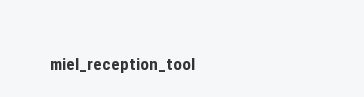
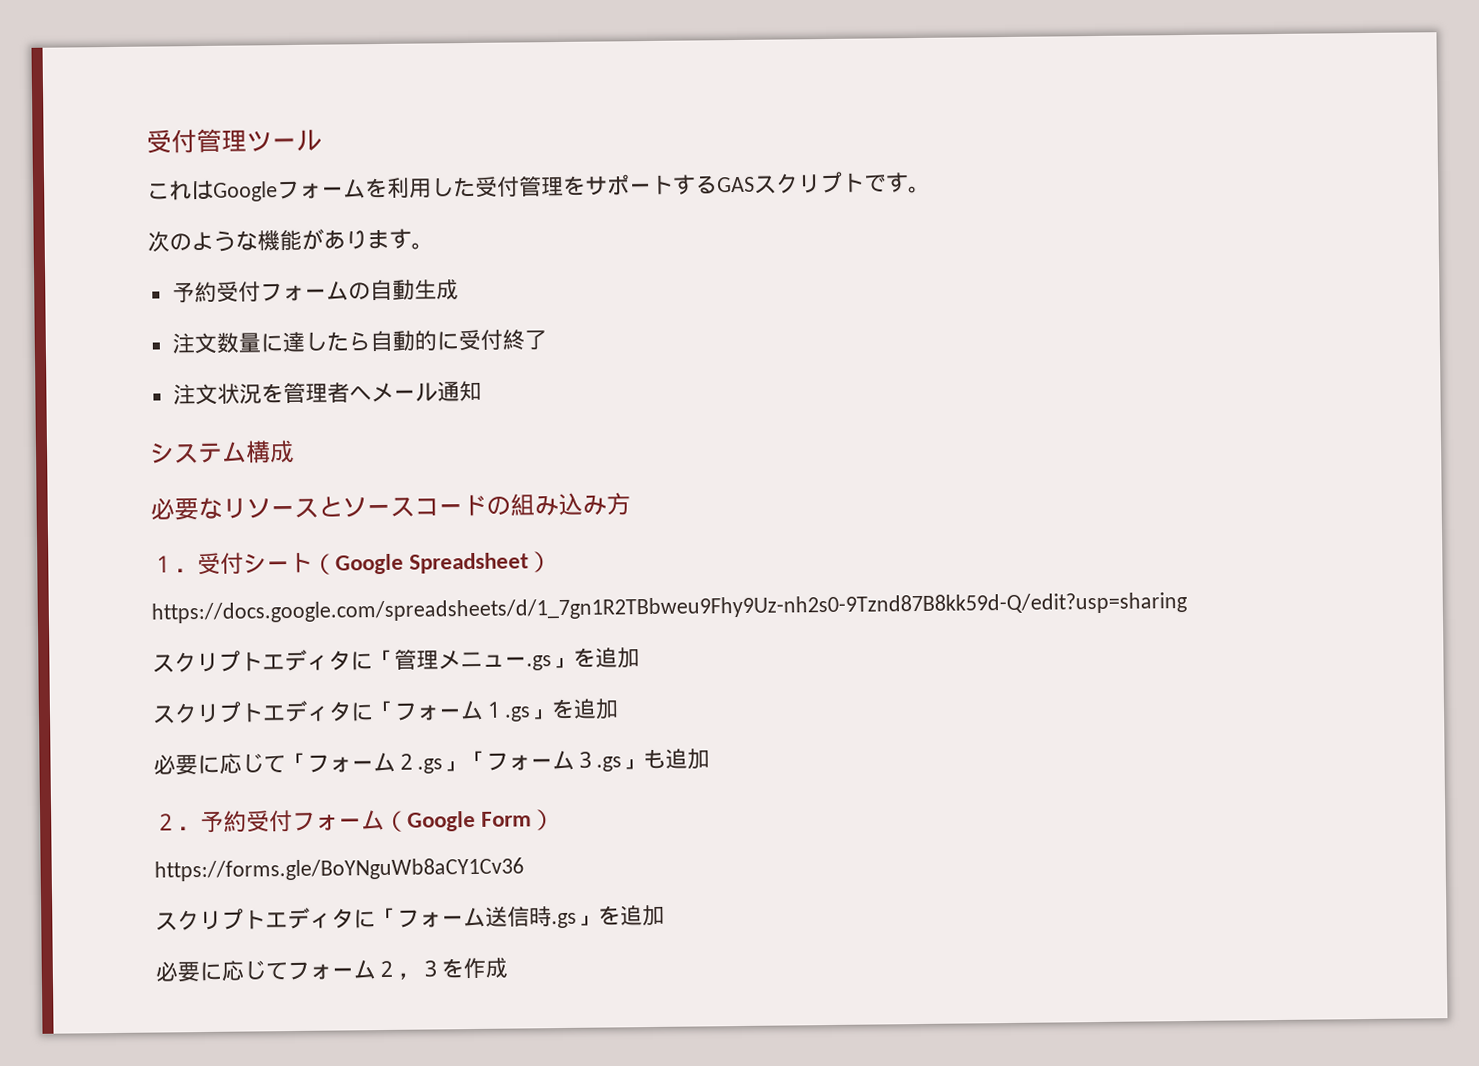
- miel_reception_tool
+ 受付管理ツール
+ これはGoogleフォームを利用した受付管理をサポートするGASスクリプトです。
+ 次のような機能があります。
+ 予約受付フォームの自動生成
+ 注文数量に達したら自動的に受付終了
+ 注文状況を管理者へメール通知
+ システム構成
+ 必要なリソースとソースコードの組み込み方
+ １．受付シート（Google Spreadsheet）
+ https://docs.google.com/spreadsheets/d/1_7gn1R2TBbweu9Fhy9Uz-nh2s0-9Tznd87B8kk59d-Q/edit?usp=sharing
+ スクリプトエディタに「管理メニュー.gs」を追加
+ スクリプトエディタに「フォーム１.gs」を追加
+ 必要に応じて「フォーム２.gs」「フォーム３.gs」も追加
+ ２．予約受付フォーム（Google Form）
+ https://forms.gle/BoYNguWb8aCY1Cv36
+ スクリプトエディタに「フォーム送信時.gs」を追加
+ 必要に応じてフォーム２，３を作成

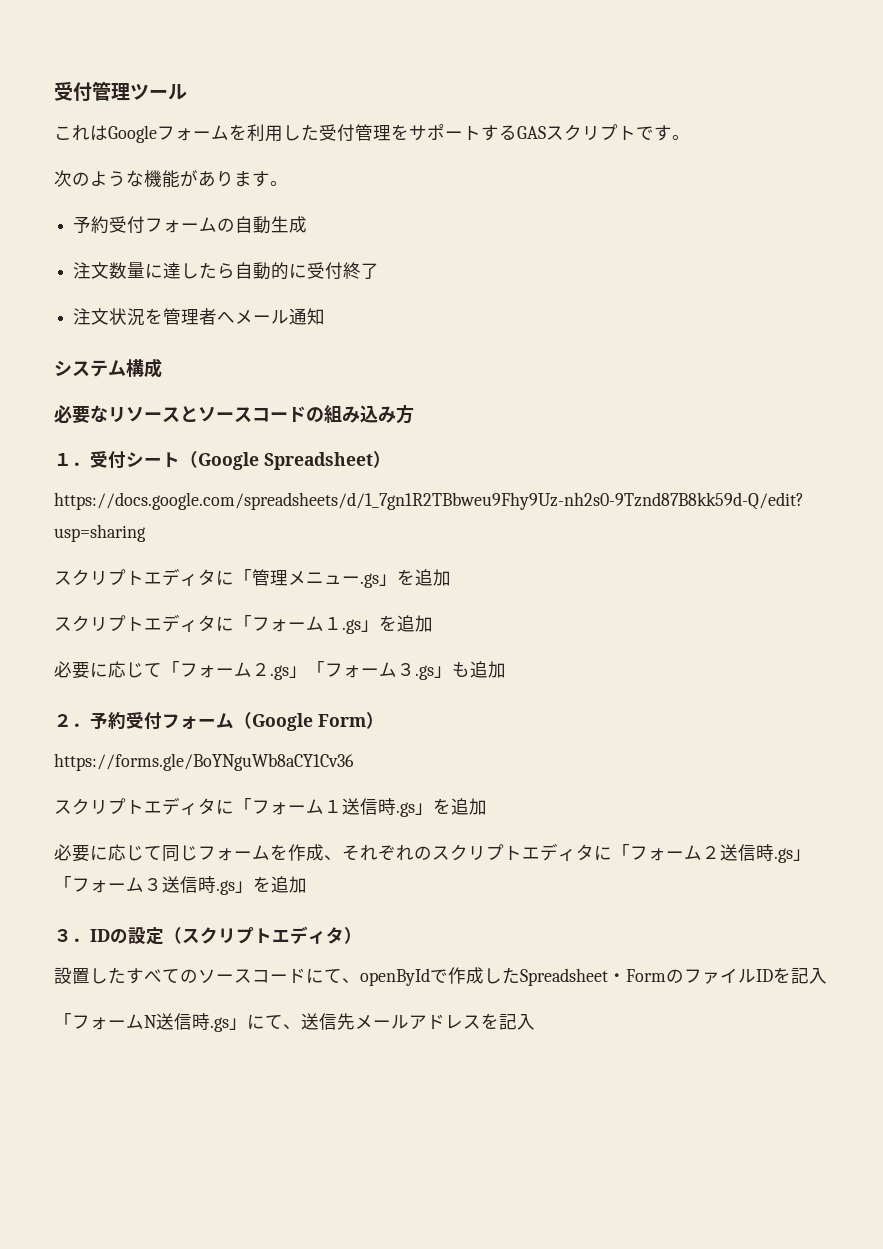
- スクリプトエディタに「フォーム送信時.gs」を追加
+ スクリプトエディタに「フォーム１送信時.gs」を追加
- 必要に応じてフォーム２，３を作成
+ 必要に応じて同じフォームを作成、それぞれのスクリプトエディタに「フォーム２送信時.gs」「フォーム３送信時.gs」を追加
+ ３．IDの設定（スクリプトエディタ）
+ 設置したすべてのソースコードにて、openByIdで作成したSpreadsheet・FormのファイルIDを記入
+ 「フォームN送信時.gs」にて、送信先メールアドレスを記入

